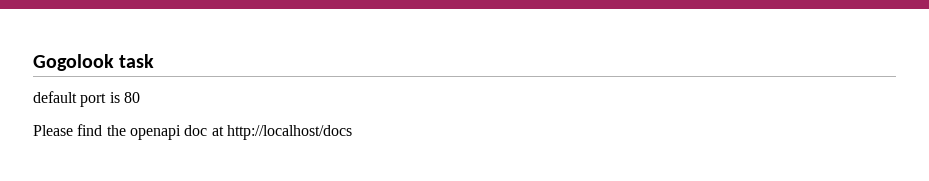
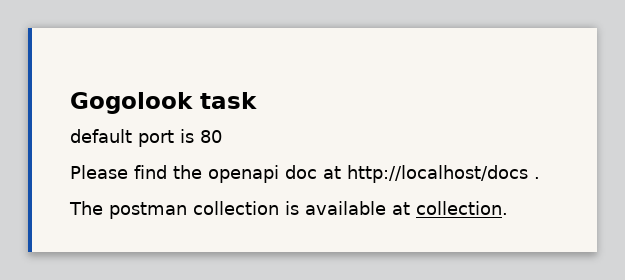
- Please find the openapi doc at http://localhost/docs
+ Please find the openapi doc at http://localhost/docs .
+ The postman collection is available at collection.

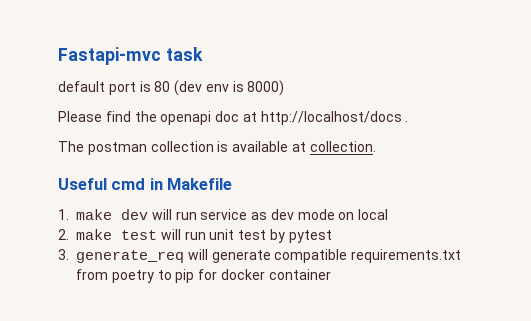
- Gogolook task
+ Fastapi-mvc task
- default port is 80
+ default port is 80 (dev env is 8000)
+ Useful cmd in Makefile
+ 1. make dev will run service as dev mode on local
+ 2. make test will run unit test by pytest
+ 3. generate_req will generate compatible requirements.txt from poetry to pip for docker container

